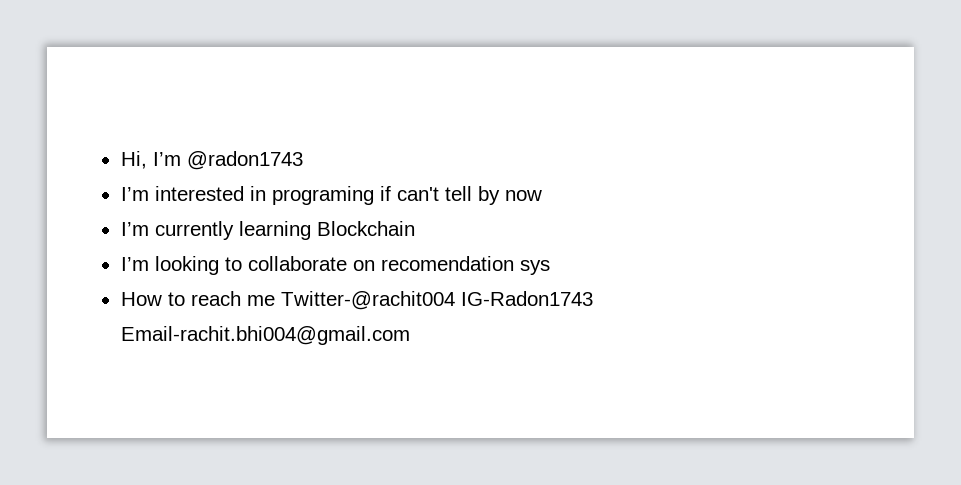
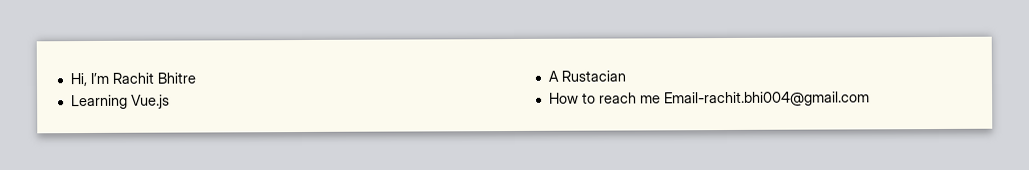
- Hi, I’m @radon1743
- I’m interested in programing if can't tell by now
- I’m currently learning Blockchain
- I’m looking to collaborate on recomendation sys
+ Hi, I’m Rachit Bhitre
+ Learning Vue.js
+ A Rustacian
- How to reach me Twitter-@rachit004 IG-Radon1743 Email-rachit.bhi004@gmail.com
+ How to reach me Email-rachit.bhi004@gmail.com

